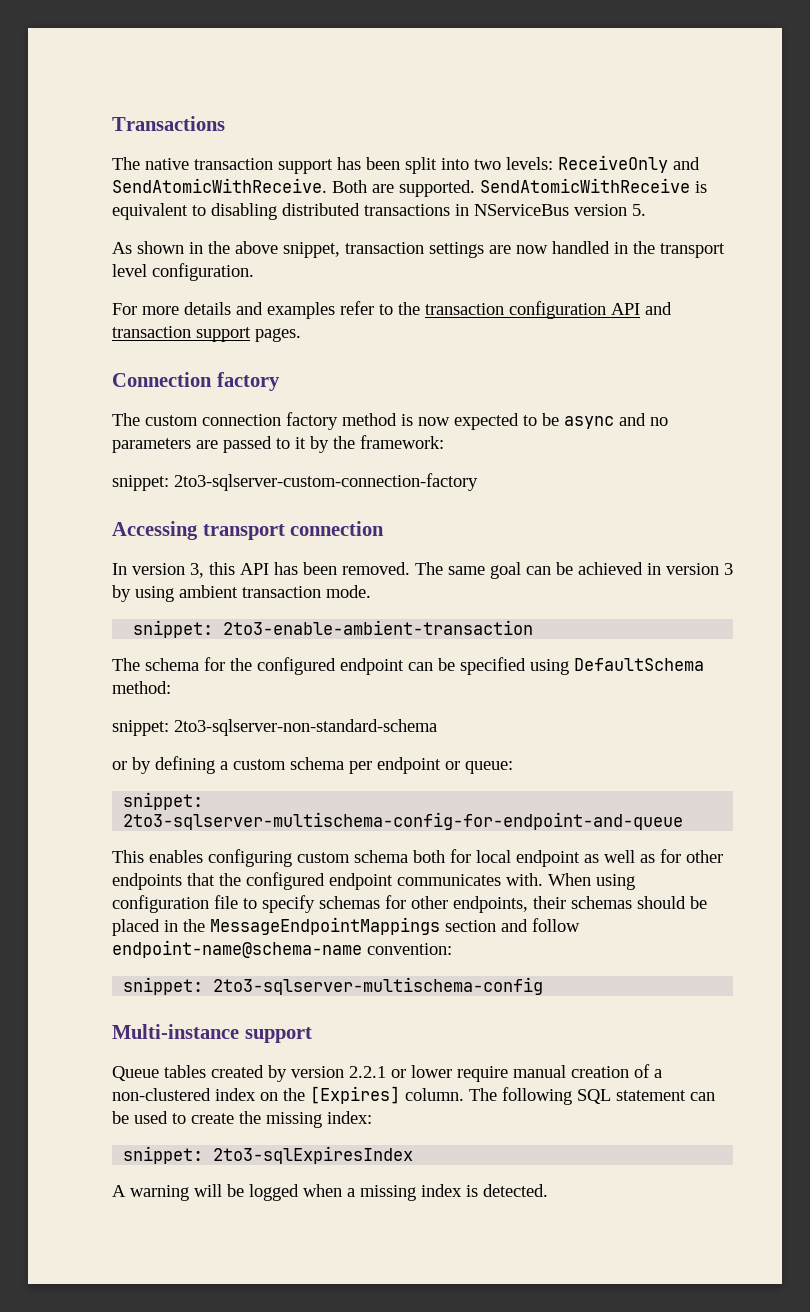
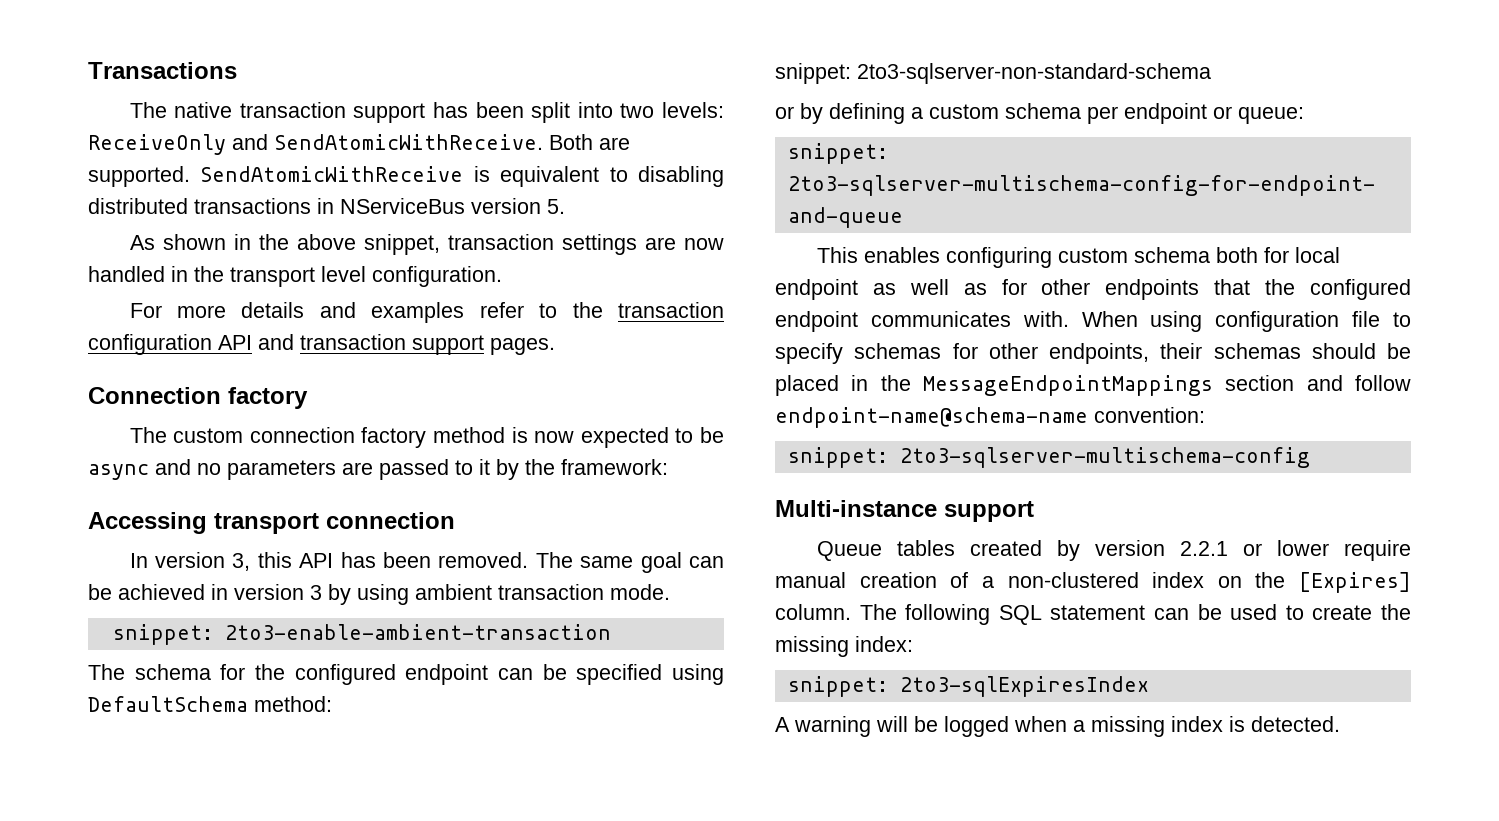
- snippet: 2to3-sqlserver-custom-connection-factory

